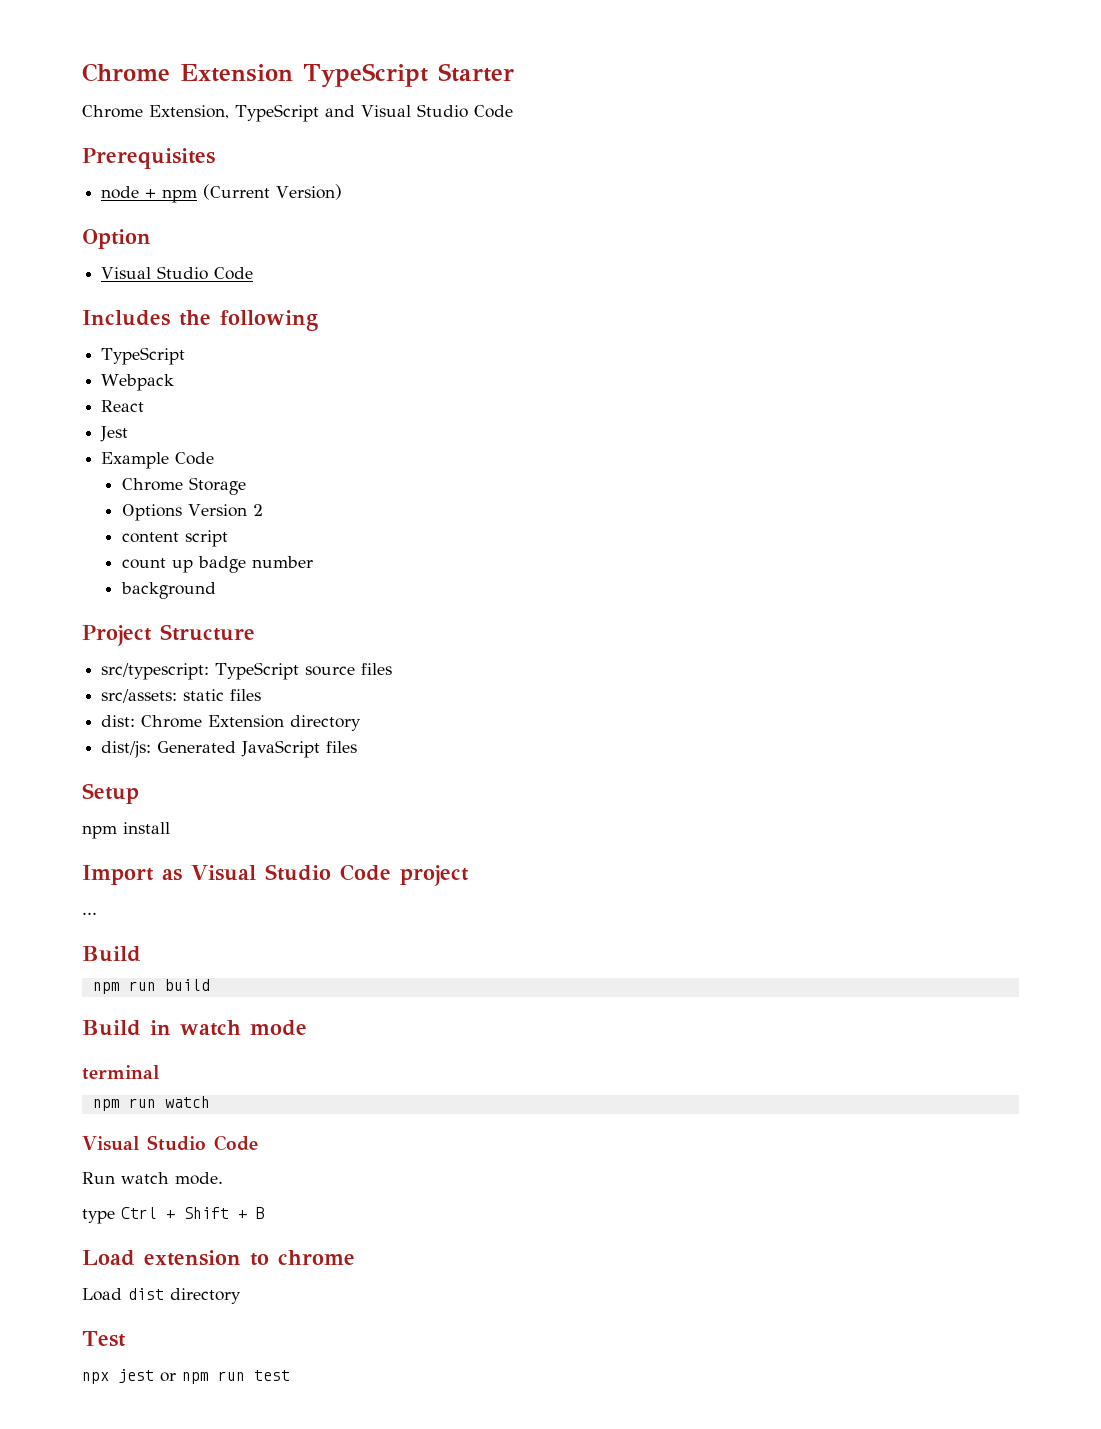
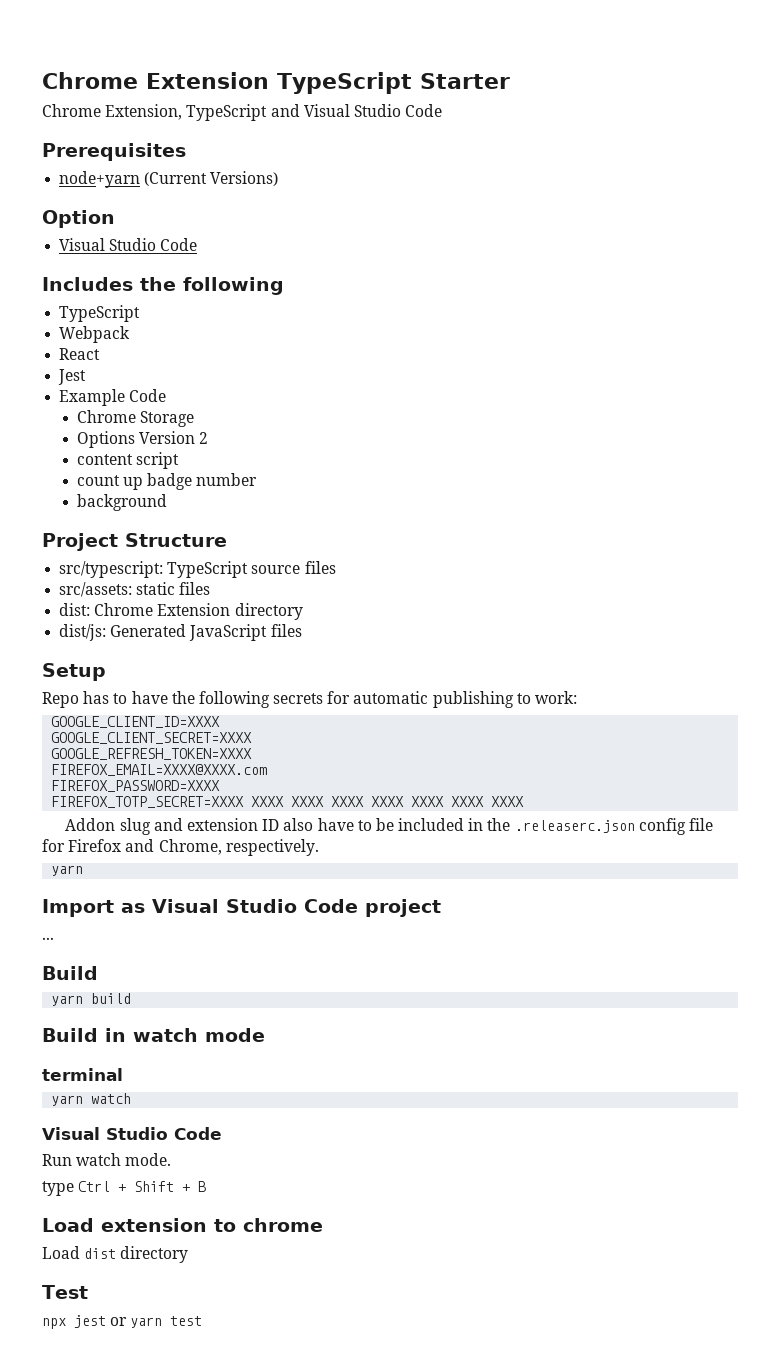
- node + npm (Current Version)
+ node+yarn (Current Versions)
- npm install
+ Repo has to have the following secrets for automatic publishing to work:
+ GOOGLE_CLIENT_ID=XXXX
+ GOOGLE_CLIENT_SECRET=XXXX
+ GOOGLE_REFRESH_TOKEN=XXXX
+ FIREFOX_EMAIL=XXXX@XXXX.com
+ FIREFOX_PASSWORD=XXXX
+ FIREFOX_TOTP_SECRET=XXXX XXXX XXXX XXXX XXXX XXXX XXXX XXXX
+ Addon slug and extension ID also have to be included in the .releaserc.json config file for Firefox and Chrome, respectively.
+ yarn
- npm run build
+ yarn build
- npm run watch
+ yarn watch
- npx jest or npm run test
+ npx jest or yarn test

